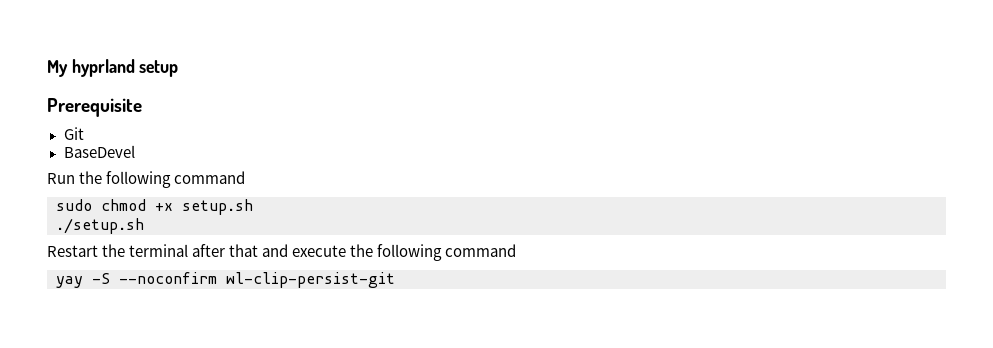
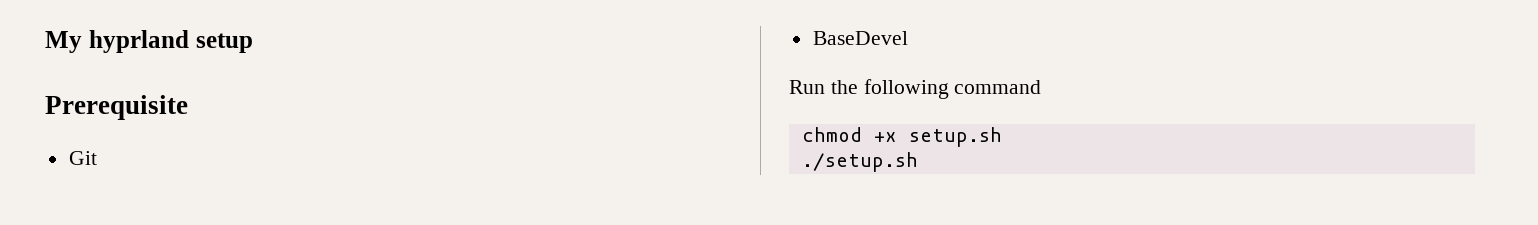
- sudo chmod +x setup.sh
+ chmod +x setup.sh
- Restart the terminal after that and execute the following command
- yay -S --noconfirm wl-clip-persist-git

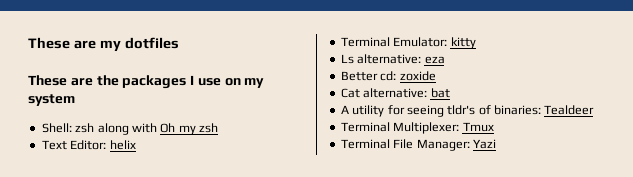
- My hyprland setup
- Prerequisite
- Git
- BaseDevel
- Run the following command
- chmod +x setup.sh
- ./setup.sh
+ These are my dotfiles
+ These are the packages I use on my system
+ Shell: zsh along with Oh my zsh
+ Text Editor: helix
+ Terminal Emulator: kitty
+ Ls alternative: eza
+ Better cd: zoxide
+ Cat alternative: bat
+ A utility for seeing tldr's of binaries: Tealdeer
+ Terminal Multiplexer: Tmux
+ Terminal File Manager: Yazi

